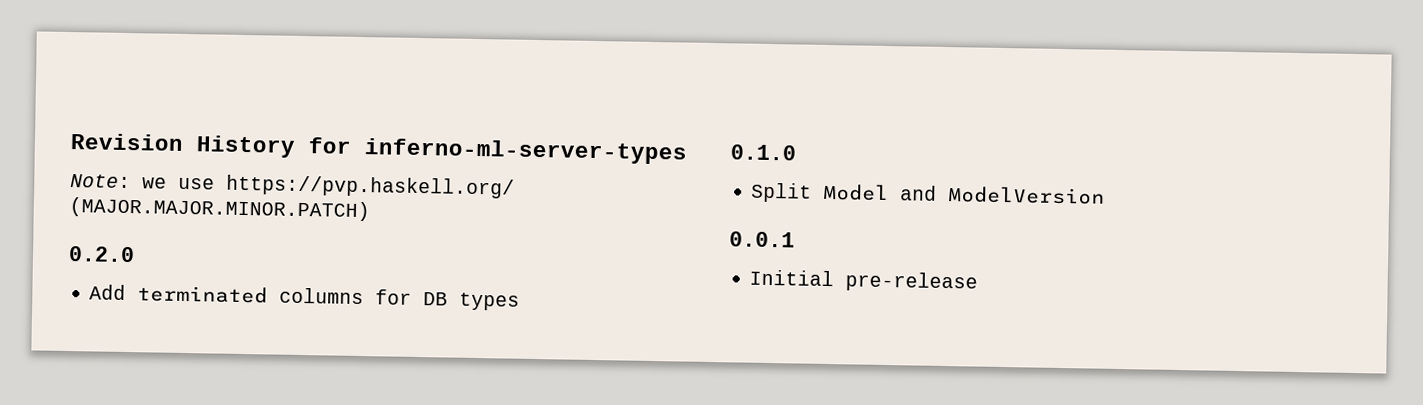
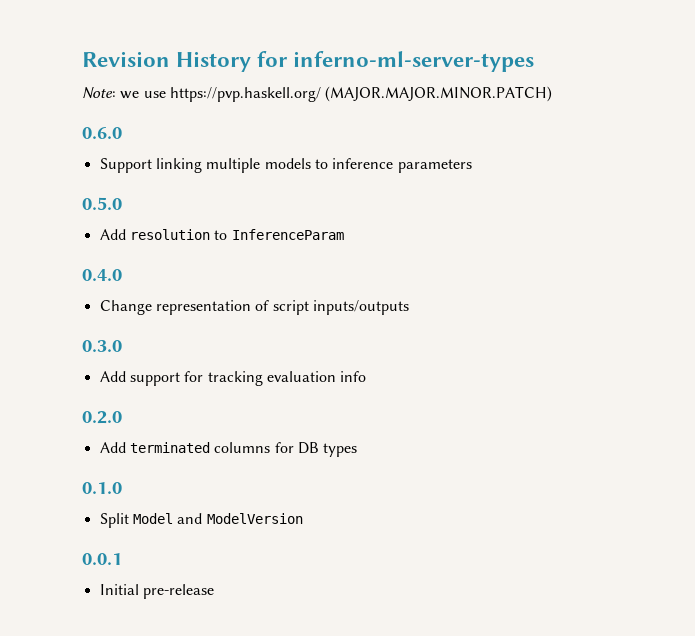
+ 0.6.0
+ Support linking multiple models to inference parameters
+ 0.5.0
+ Add resolution to InferenceParam
+ 0.4.0
+ Change representation of script inputs/outputs
+ 0.3.0
+ Add support for tracking evaluation info

